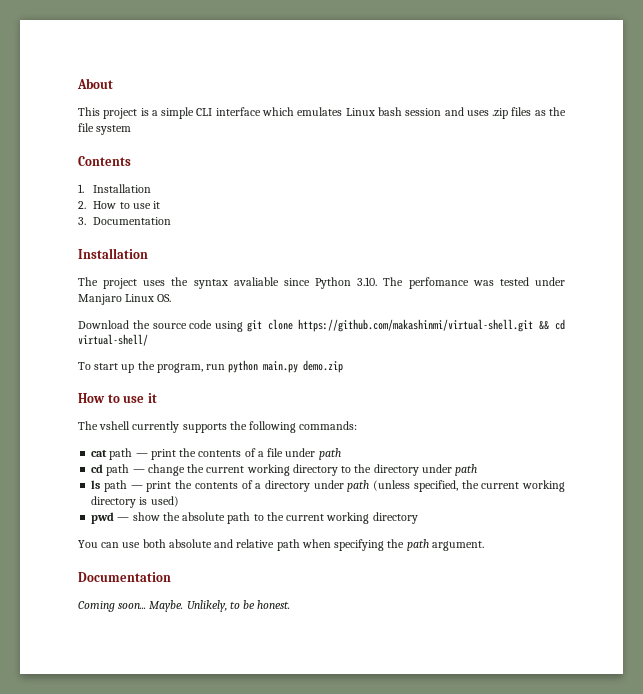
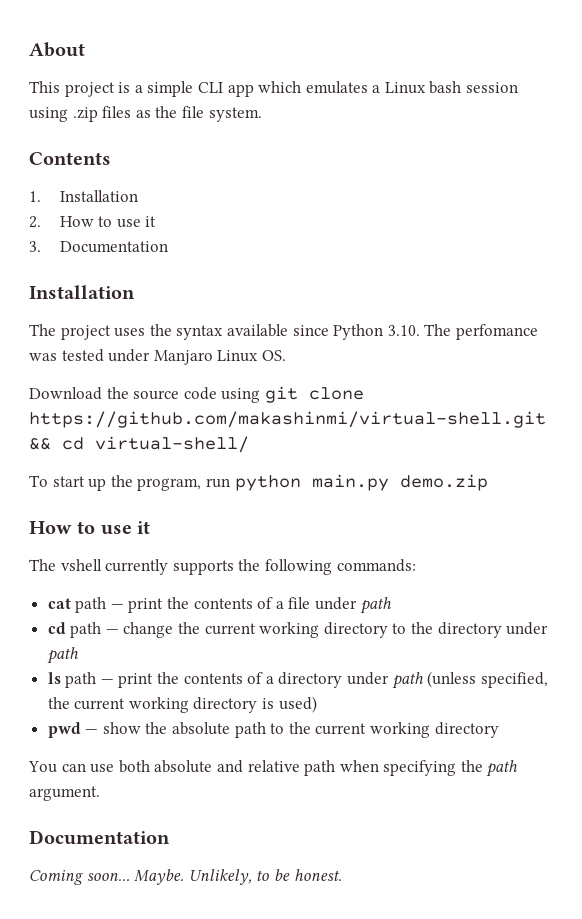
- This project is a simple CLI interface which emulates Linux bash session and uses .zip files as the file system
+ This project is a simple CLI app which emulates a Linux bash session using .zip files as the file system.
- The project uses the syntax avaliable since Python 3.10. The perfomance was tested under Manjaro Linux OS.
+ The project uses the syntax available since Python 3.10. The perfomance was tested under Manjaro Linux OS.

